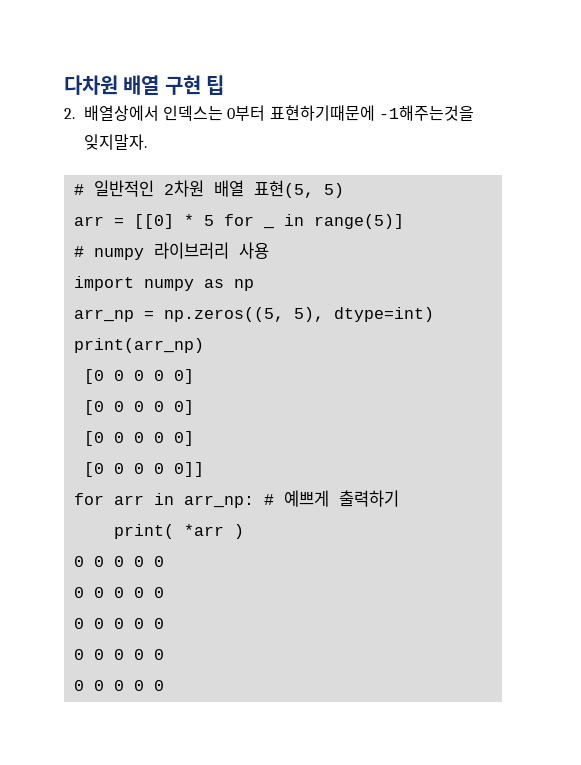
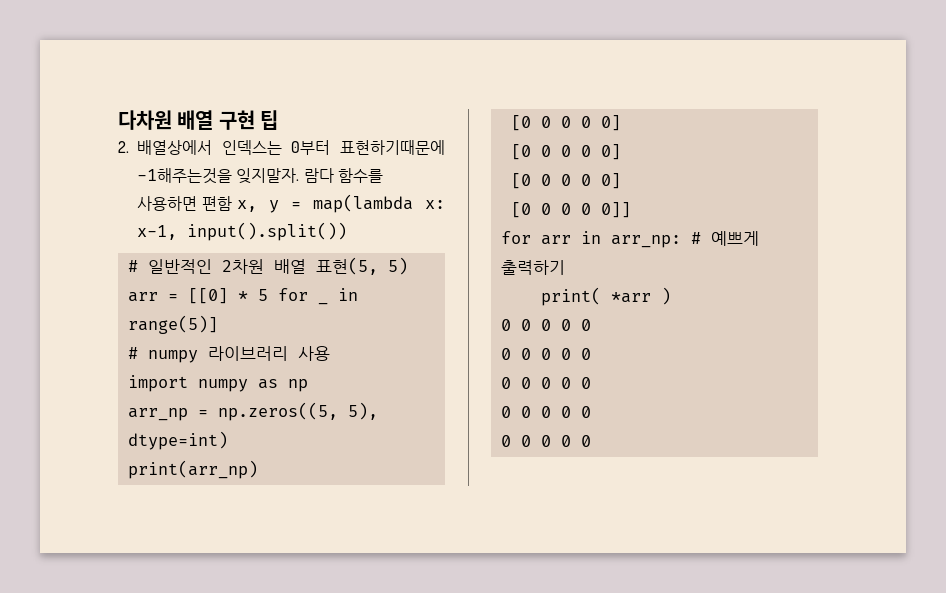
+ 람다 함수를 사용하면 편함 x, y = map(lambda x: x-1, input().split())

